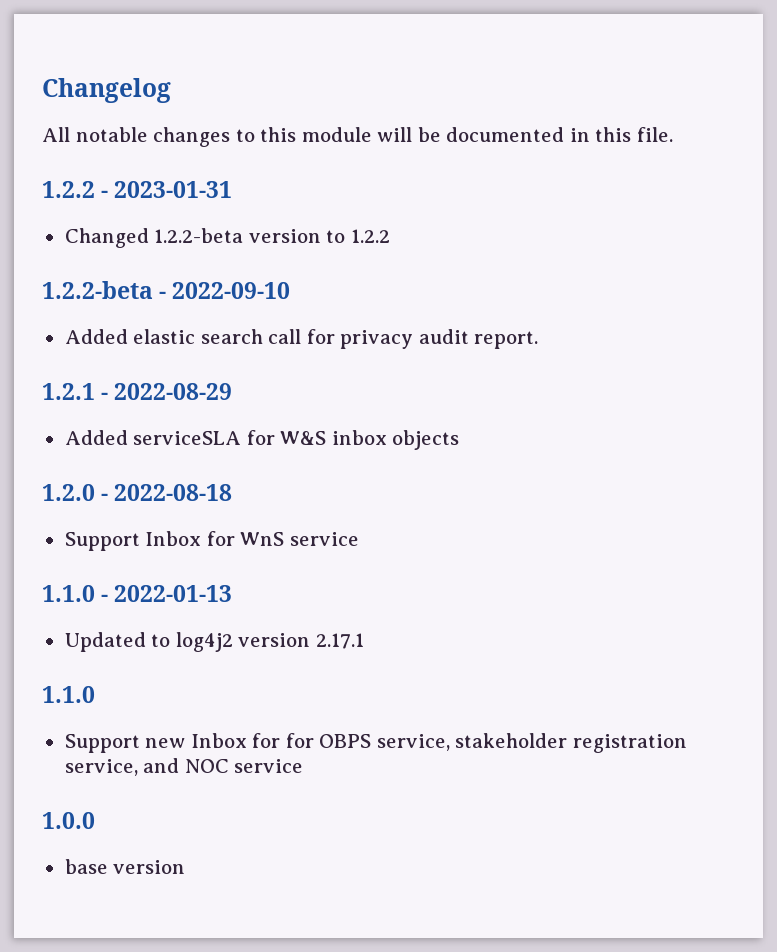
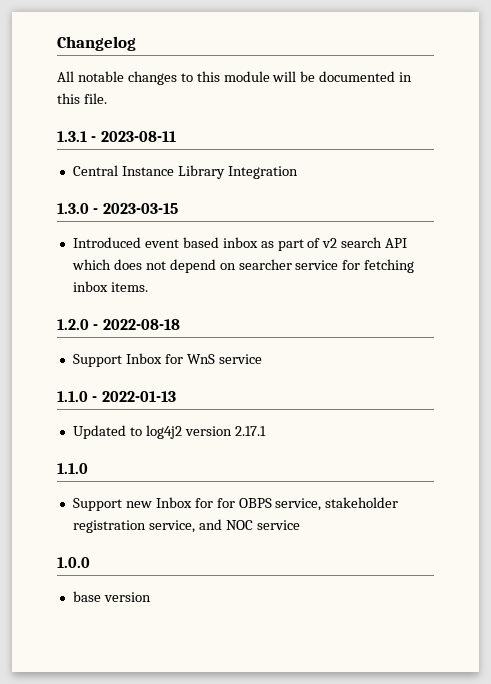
- 1.2.2 - 2023-01-31
- Changed 1.2.2-beta version to 1.2.2
- 1.2.2-beta - 2022-09-10
- Added elastic search call for privacy audit report.
- 1.2.1 - 2022-08-29
- Added serviceSLA for W&S inbox objects
+ 1.3.1 - 2023-08-11
+ Central Instance Library Integration
+ 1.3.0 - 2023-03-15
+ Introduced event based inbox as part of v2 search API which does not depend on searcher service for fetching inbox items.

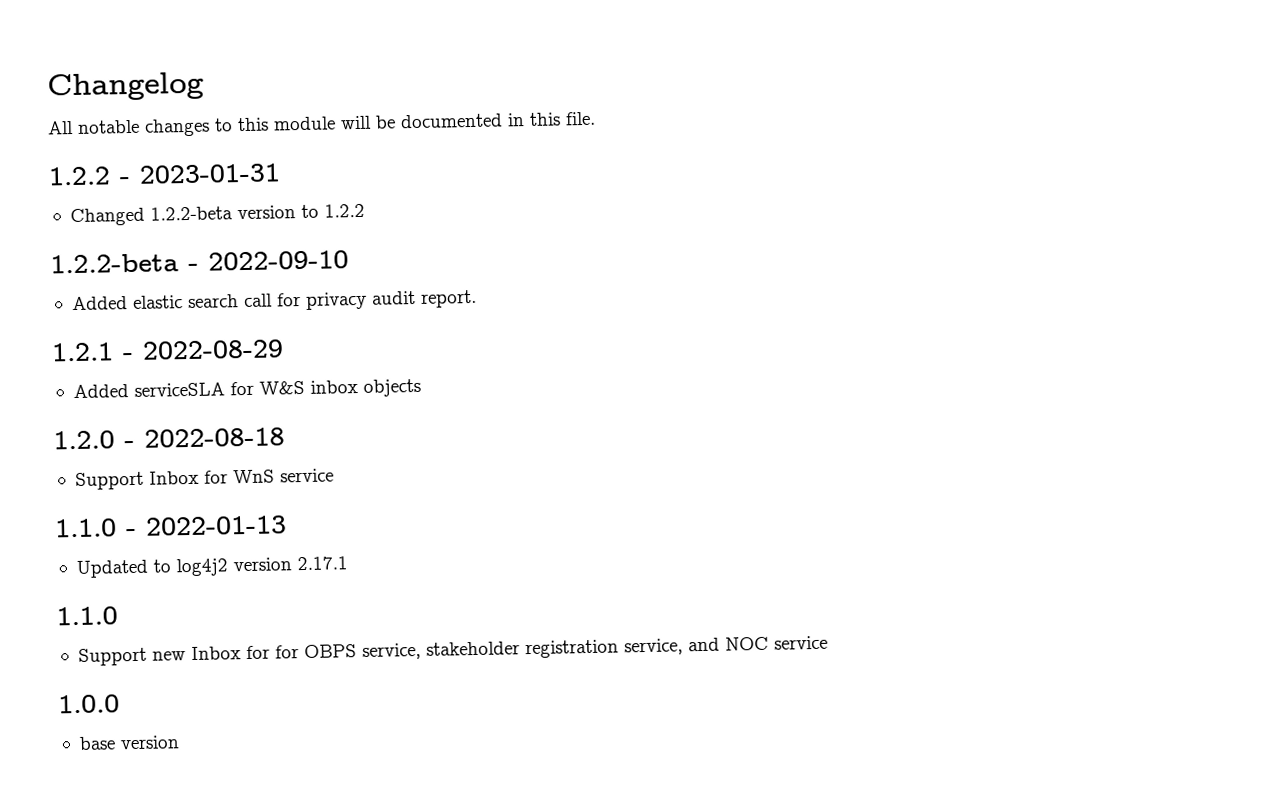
- 1.3.1 - 2023-08-11
- Central Instance Library Integration
- 1.3.0 - 2023-03-15
- Introduced event based inbox as part of v2 search API which does not depend on searcher service for fetching inbox items.
+ 1.2.2 - 2023-01-31
+ Changed 1.2.2-beta version to 1.2.2
+ 1.2.2-beta - 2022-09-10
+ Added elastic search call for privacy audit report.
+ 1.2.1 - 2022-08-29
+ Added serviceSLA for W&S inbox objects

